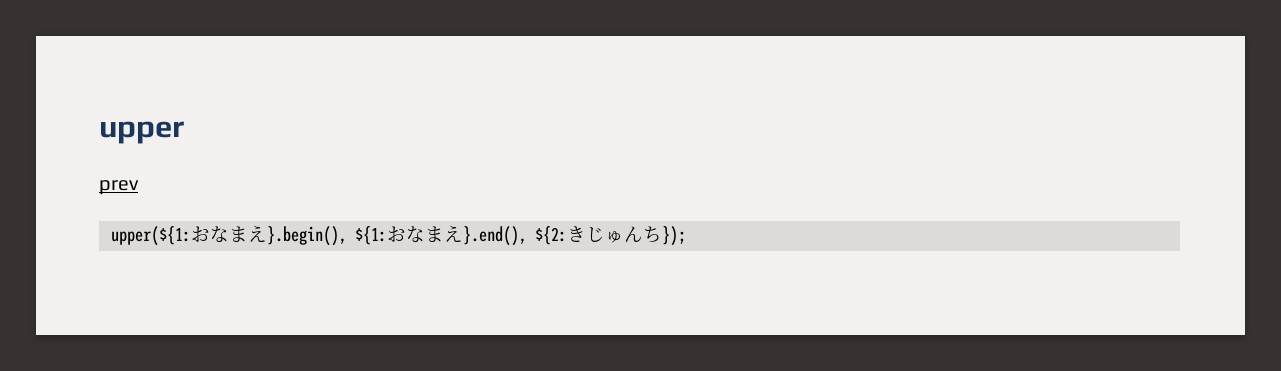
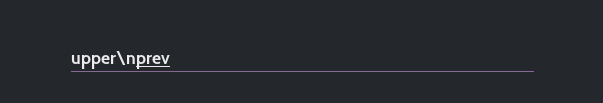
- upper
- prev
- upper(${1:おなまえ}.begin(), ${1:おなまえ}.end(), ${2:きじゅんち});
+ upper\nprev

